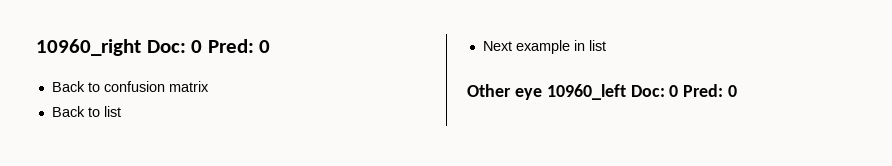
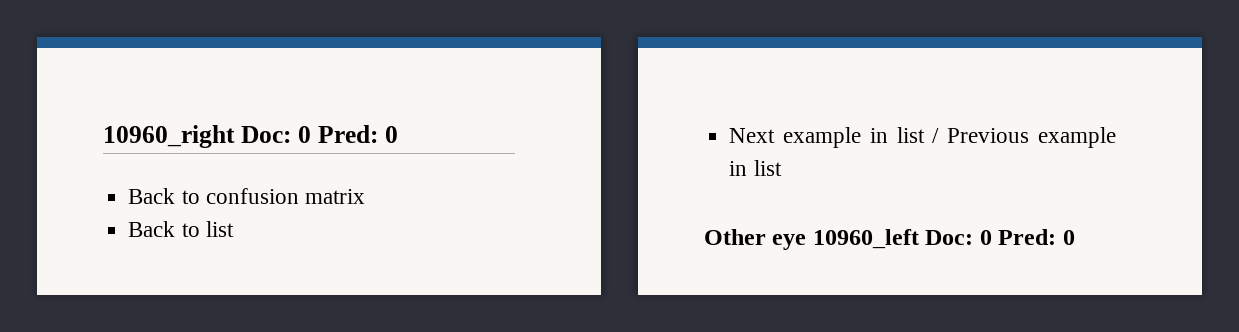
- Next example in list
+ Next example in list / Previous example in list

